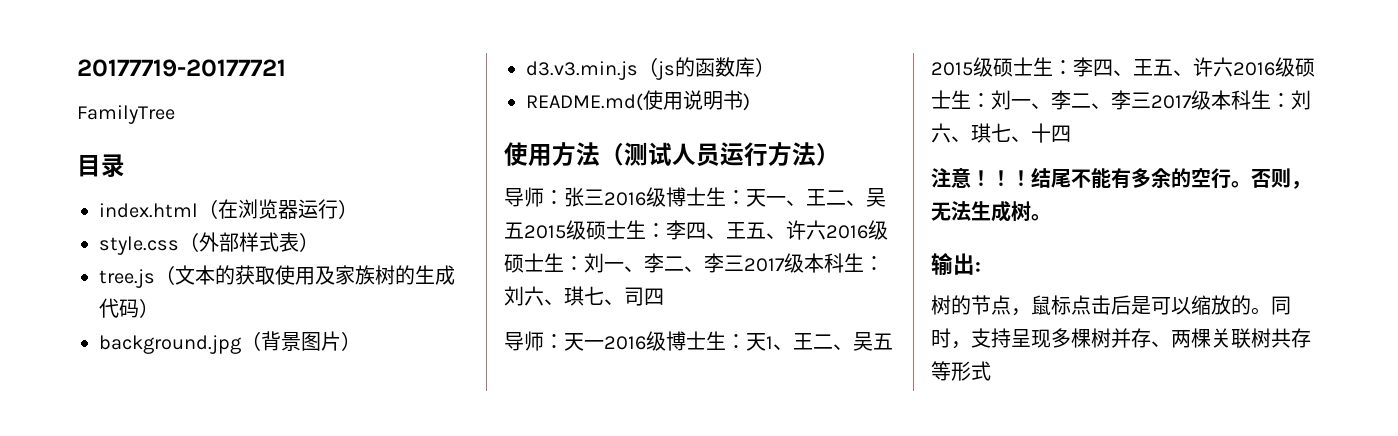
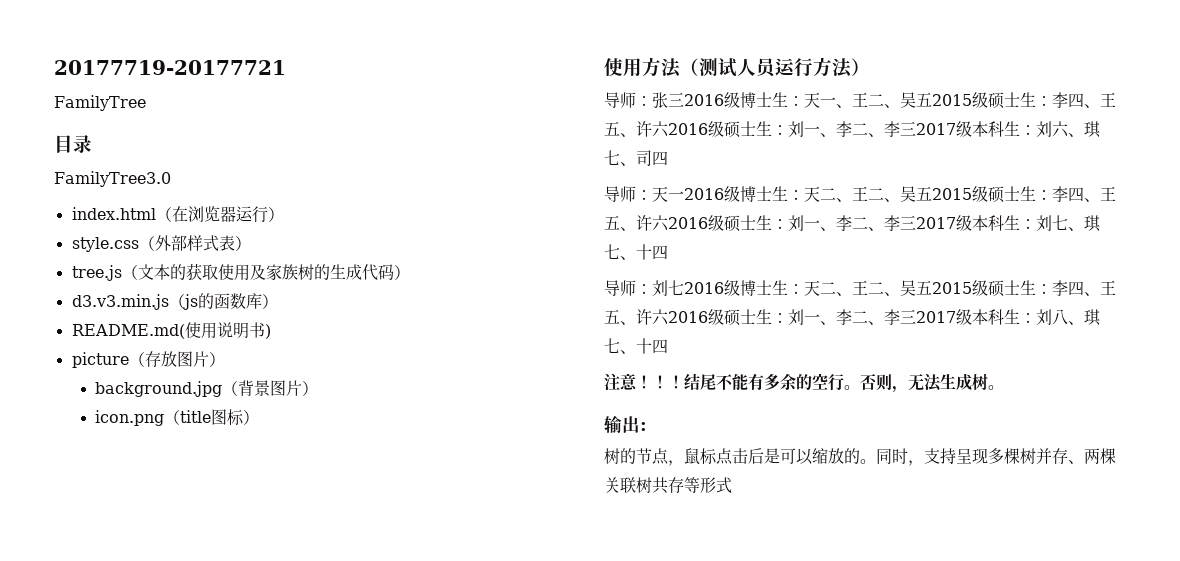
+ FamilyTree3.0
- background.jpg（背景图片）
+ picture（存放图片）
+ background.jpg（背景图片）
+ icon.png（title图标）
- 导师：天一2016级博士生：天1、王二、吴五2015级硕士生：李四、王五、许六2016级硕士生：刘一、李二、李三2017级本科生：刘六、琪七、十四
+ 导师：天一2016级博士生：天二、王二、吴五2015级硕士生：李四、王五、许六2016级硕士生：刘一、李二、李三2017级本科生：刘七、琪七、十四
+ 导师：刘七2016级博士生：天二、王二、吴五2015级硕士生：李四、王五、许六2016级硕士生：刘一、李二、李三2017级本科生：刘八、琪七、十四

